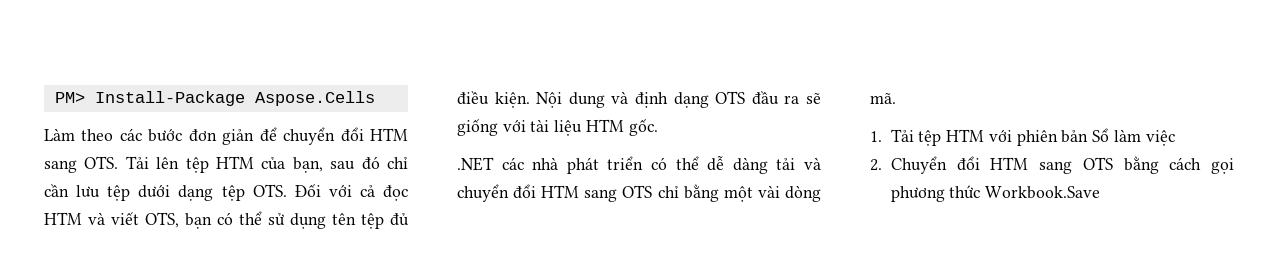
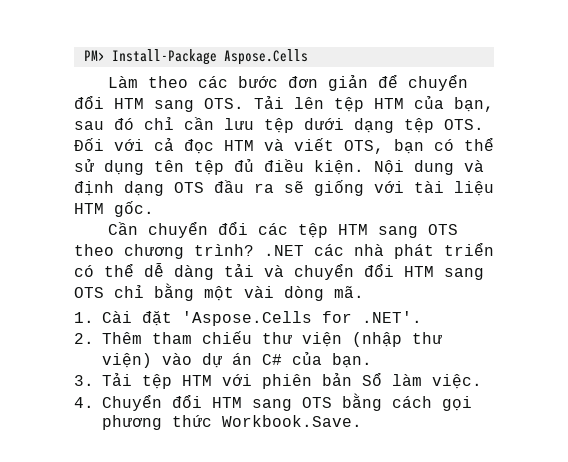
- .NET các nhà phát triển có thể dễ dàng tải và chuyển đổi HTM sang OTS chỉ bằng một vài dòng mã.
+ Cần chuyển đổi các tệp HTM sang OTS theo chương trình? .NET các nhà phát triển có thể dễ dàng tải và chuyển đổi HTM sang OTS chỉ bằng một vài dòng mã.
- 1. Tải tệp HTM với phiên bản Sổ làm việc
- 2. Chuyển đổi HTM sang OTS bằng cách gọi phương thức Workbook.Save
+ 1. Cài đặt 'Aspose.Cells for .NET'.
+ 2. Thêm tham chiếu thư viện (nhập thư viện) vào dự án C# của bạn.
+ 3. Tải tệp HTM với phiên bản Sổ làm việc.
+ 4. Chuyển đổi HTM sang OTS bằng cách gọi phương thức Workbook.Save.

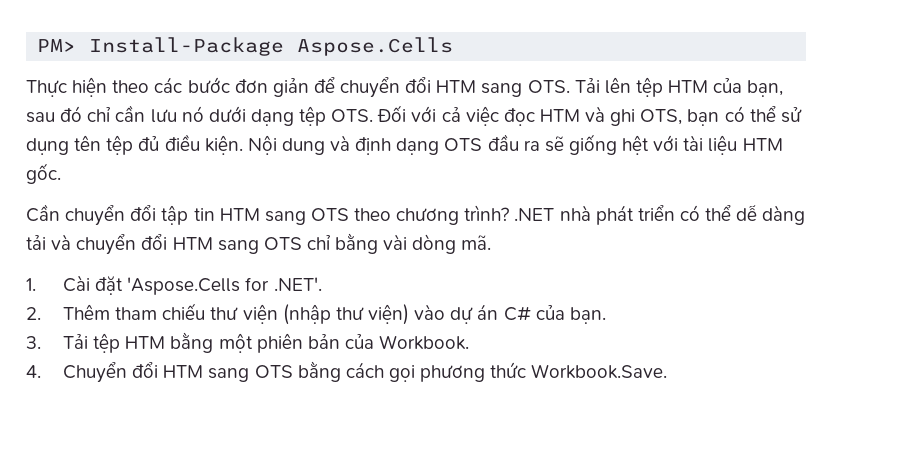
- Làm theo các bước đơn giản để chuyển đổi HTM sang OTS. Tải lên tệp HTM của bạn, sau đó chỉ cần lưu tệp dưới dạng tệp OTS. Đối với cả đọc HTM và viết OTS, bạn có thể sử dụng tên tệp đủ điều kiện.
+ Thực hiện theo các bước đơn giản để chuyển đổi HTM sang OTS. Tải lên tệp HTM của bạn, sau đó chỉ cần lưu nó dưới dạng tệp OTS. Đối với cả việc đọc HTM và ghi OTS, bạn có thể sử dụng tên tệp đủ điều kiện.
- Nội dung và định dạng OTS đầu ra sẽ giống với tài liệu HTM gốc.
+ Nội dung và định dạng OTS đầu ra sẽ giống hệt với tài liệu HTM gốc.
- Cần chuyển đổi các tệp HTM sang OTS theo chương trình? .NET các nhà phát triển có thể dễ dàng tải và chuyển đổi HTM sang OTS chỉ bằng một vài dòng mã.
+ Cần chuyển đổi tập tin HTM sang OTS theo chương trình? .NET nhà phát triển có thể dễ dàng tải và chuyển đổi HTM sang OTS chỉ bằng vài dòng mã.
- 3. Tải tệp HTM với phiên bản Sổ làm việc.
+ 3. Tải tệp HTM bằng một phiên bản của Workbook.

